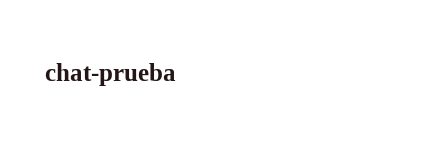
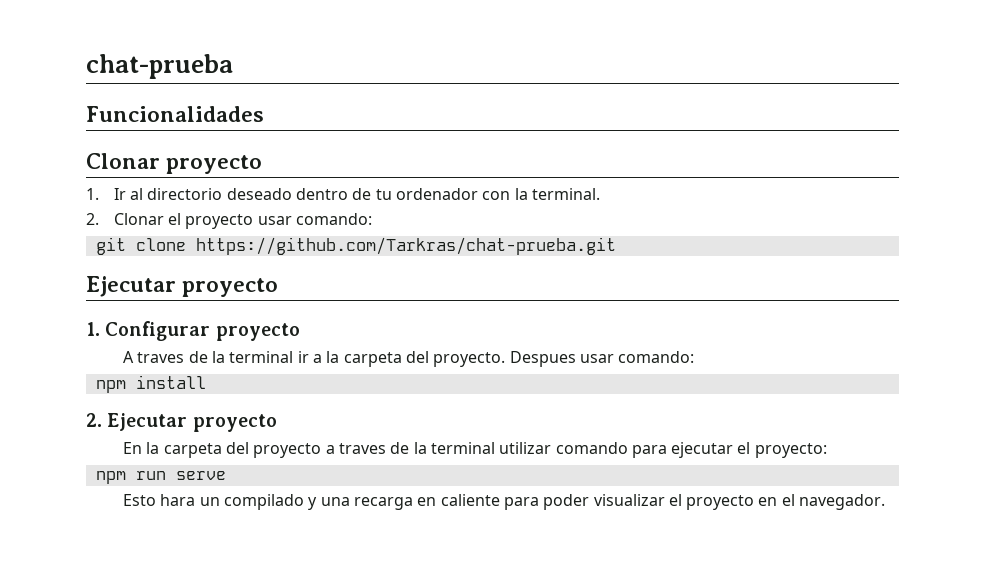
+ Funcionalidades
+ Clonar proyecto
+ 1. Ir al directorio deseado dentro de tu ordenador con la terminal.
+ 2. Clonar el proyecto usar comando:
+ git clone https://github.com/Tarkras/chat-prueba.git
+ Ejecutar proyecto
+ 1. Configurar proyecto
+ A traves de la terminal ir a la carpeta del proyecto. Despues usar comando:
+ npm install
+ 2. Ejecutar proyecto
+ En la carpeta del proyecto a traves de la terminal utilizar comando para ejecutar el proyecto:
+ npm run serve
+ Esto hara un compilado y una recarga en caliente para poder visualizar el proyecto en el navegador.

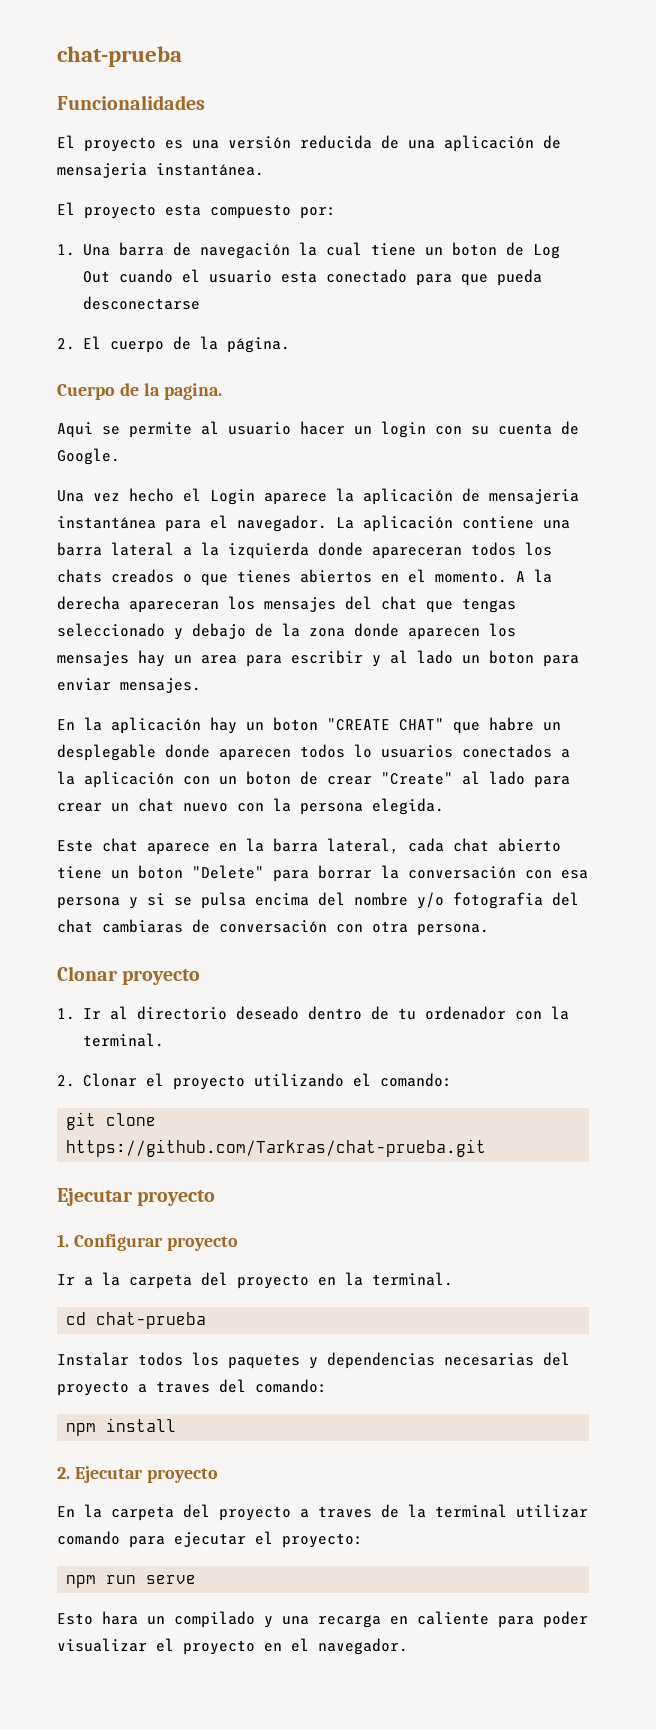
+ El proyecto es una versión reducida de una aplicación de mensajeria instantánea.
+ El proyecto esta compuesto por:
+ 1. Una barra de navegación la cual tiene un boton de Log Out cuando el usuario esta conectado para que pueda desconectarse
+ 2. El cuerpo de la página.
+ Cuerpo de la pagina.
+ Aqui se permite al usuario hacer un login con su cuenta de Google.
+ Una vez hecho el Login aparece la aplicación de mensajeria instantánea para el navegador. La aplicación contiene una barra lateral a la izquierda donde apareceran todos los chats creados o que tienes abiertos en el momento. A la derecha apareceran los mensajes del chat que tengas seleccionado y debajo de la zona donde aparecen los mensajes hay un area para escribir y al lado un boton para enviar mensajes.
+ En la aplicación hay un boton "CREATE CHAT" que habre un desplegable donde aparecen todos lo usuarios conectados a la aplicación con un boton de crear "Create" al lado para crear un chat nuevo con la persona elegida.
+ Este chat aparece en la barra lateral, cada chat abierto tiene un boton "Delete" para borrar la conversación con esa persona y si se pulsa encima del nombre y/o fotografia del chat cambiaras de conversación con otra persona.
- 2. Clonar el proyecto usar comando:
+ 2. Clonar el proyecto utilizando el comando:
- A traves de la terminal ir a la carpeta del proyecto. Despues usar comando:
+ Ir a la carpeta del proyecto en la terminal.
+ cd chat-prueba
+ Instalar todos los paquetes y dependencias necesarias del proyecto a traves del comando:

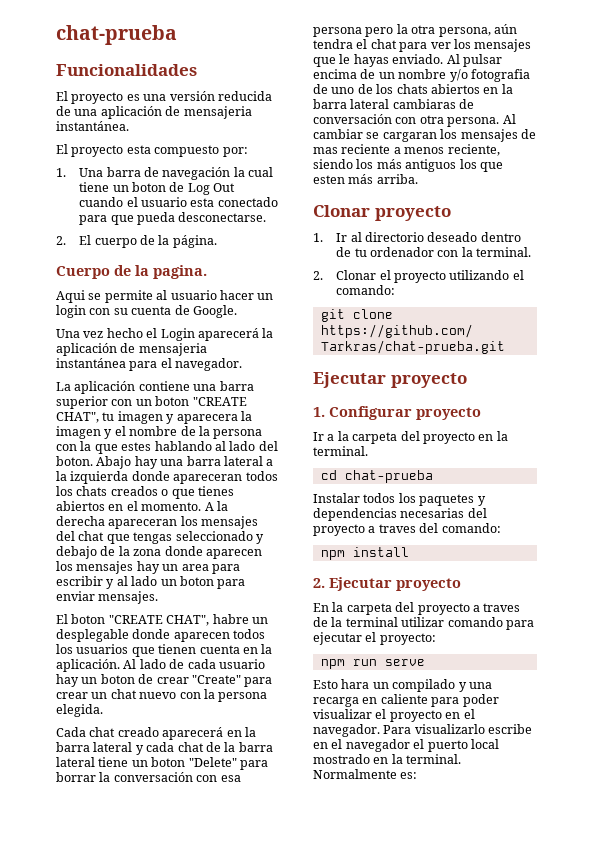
- 1. Una barra de navegación la cual tiene un boton de Log Out cuando el usuario esta conectado para que pueda desconectarse
+ 1. Una barra de navegación la cual tiene un boton de Log Out cuando el usuario esta conectado para que pueda desconectarse.
- Una vez hecho el Login aparece la aplicación de mensajeria instantánea para el navegador. La aplicación contiene una barra lateral a la izquierda donde apareceran todos los chats creados o que tienes abiertos en el momento.
+ Una vez hecho el Login aparecerá la aplicación de mensajeria instantánea para el navegador.
+ La aplicación contiene una barra superior con un boton "CREATE CHAT", tu imagen y aparecera la imagen y el nombre de la persona con la que estes hablando al lado del boton. Abajo hay una barra lateral a la izquierda donde apareceran todos los chats creados o que tienes abiertos en el momento.
- En la aplicación hay un boton "CREATE CHAT" que habre un desplegable donde aparecen todos lo usuarios conectados a la aplicación con un boton de crear "Create" al lado para crear un chat nuevo con la persona elegida.
+ El boton "CREATE CHAT", habre un desplegable donde aparecen todos los usuarios que tienen cuenta en la aplicación. Al lado de cada usuario hay un boton de crear "Create" para crear un chat nuevo con la persona elegida.
- Este chat aparece en la barra lateral, cada chat abierto tiene un boton "Delete" para borrar la conversación con esa persona y si se pulsa encima del nombre y/o fotografia del chat cambiaras de conversación con otra persona.
+ Cada chat creado aparecerá en la barra lateral y cada chat de la barra lateral tiene un boton "Delete" para borrar la conversación con esa persona pero la otra persona, aún tendra el chat para ver los mensajes que le hayas enviado. Al pulsar encima de un nombre y/o fotografia de uno de los chats abiertos en la barra lateral cambiaras de conversación con otra persona. Al cambiar se cargaran los mensajes de mas reciente a menos reciente, siendo los más antiguos los que esten más arriba.
+ Para visualizarlo escribe en el navegador el puerto local mostrado en la terminal. Normalmente es:

